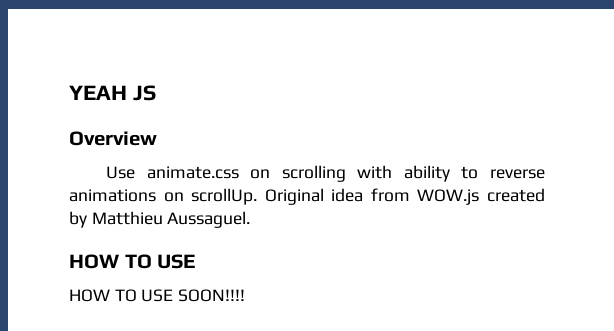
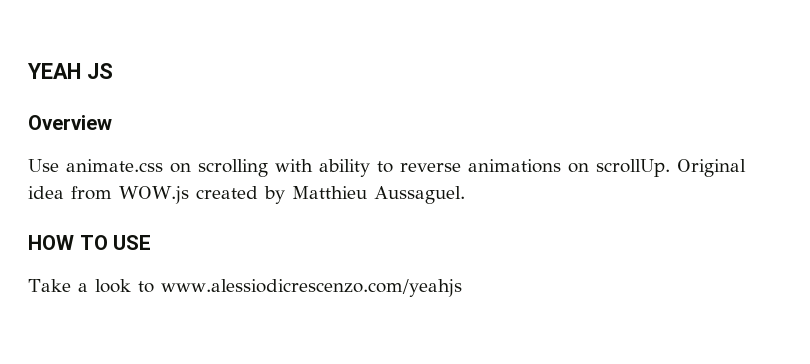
- HOW TO USE SOON!!!!
+ Take a look to www.alessiodicrescenzo.com/yeahjs

